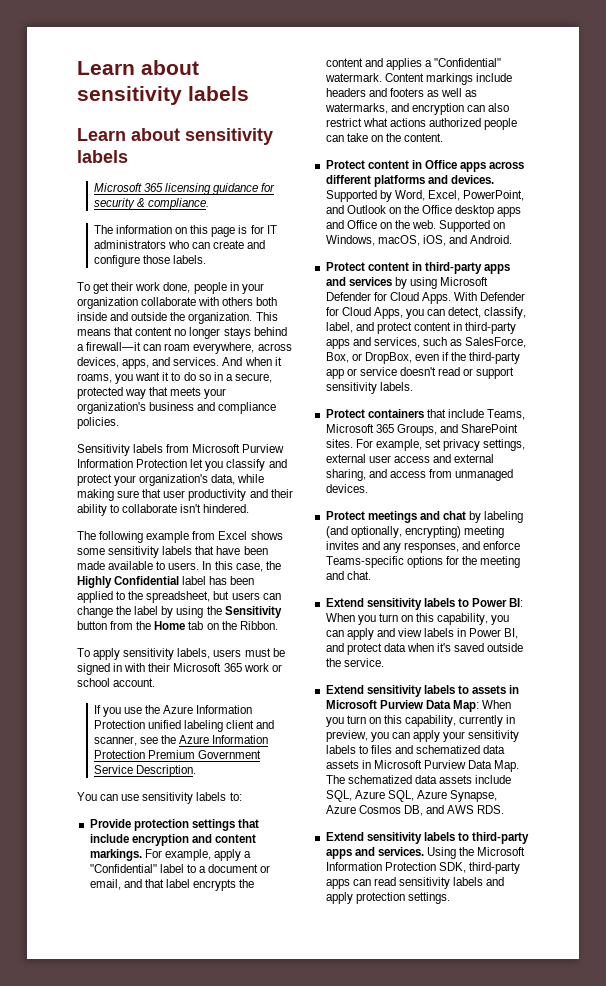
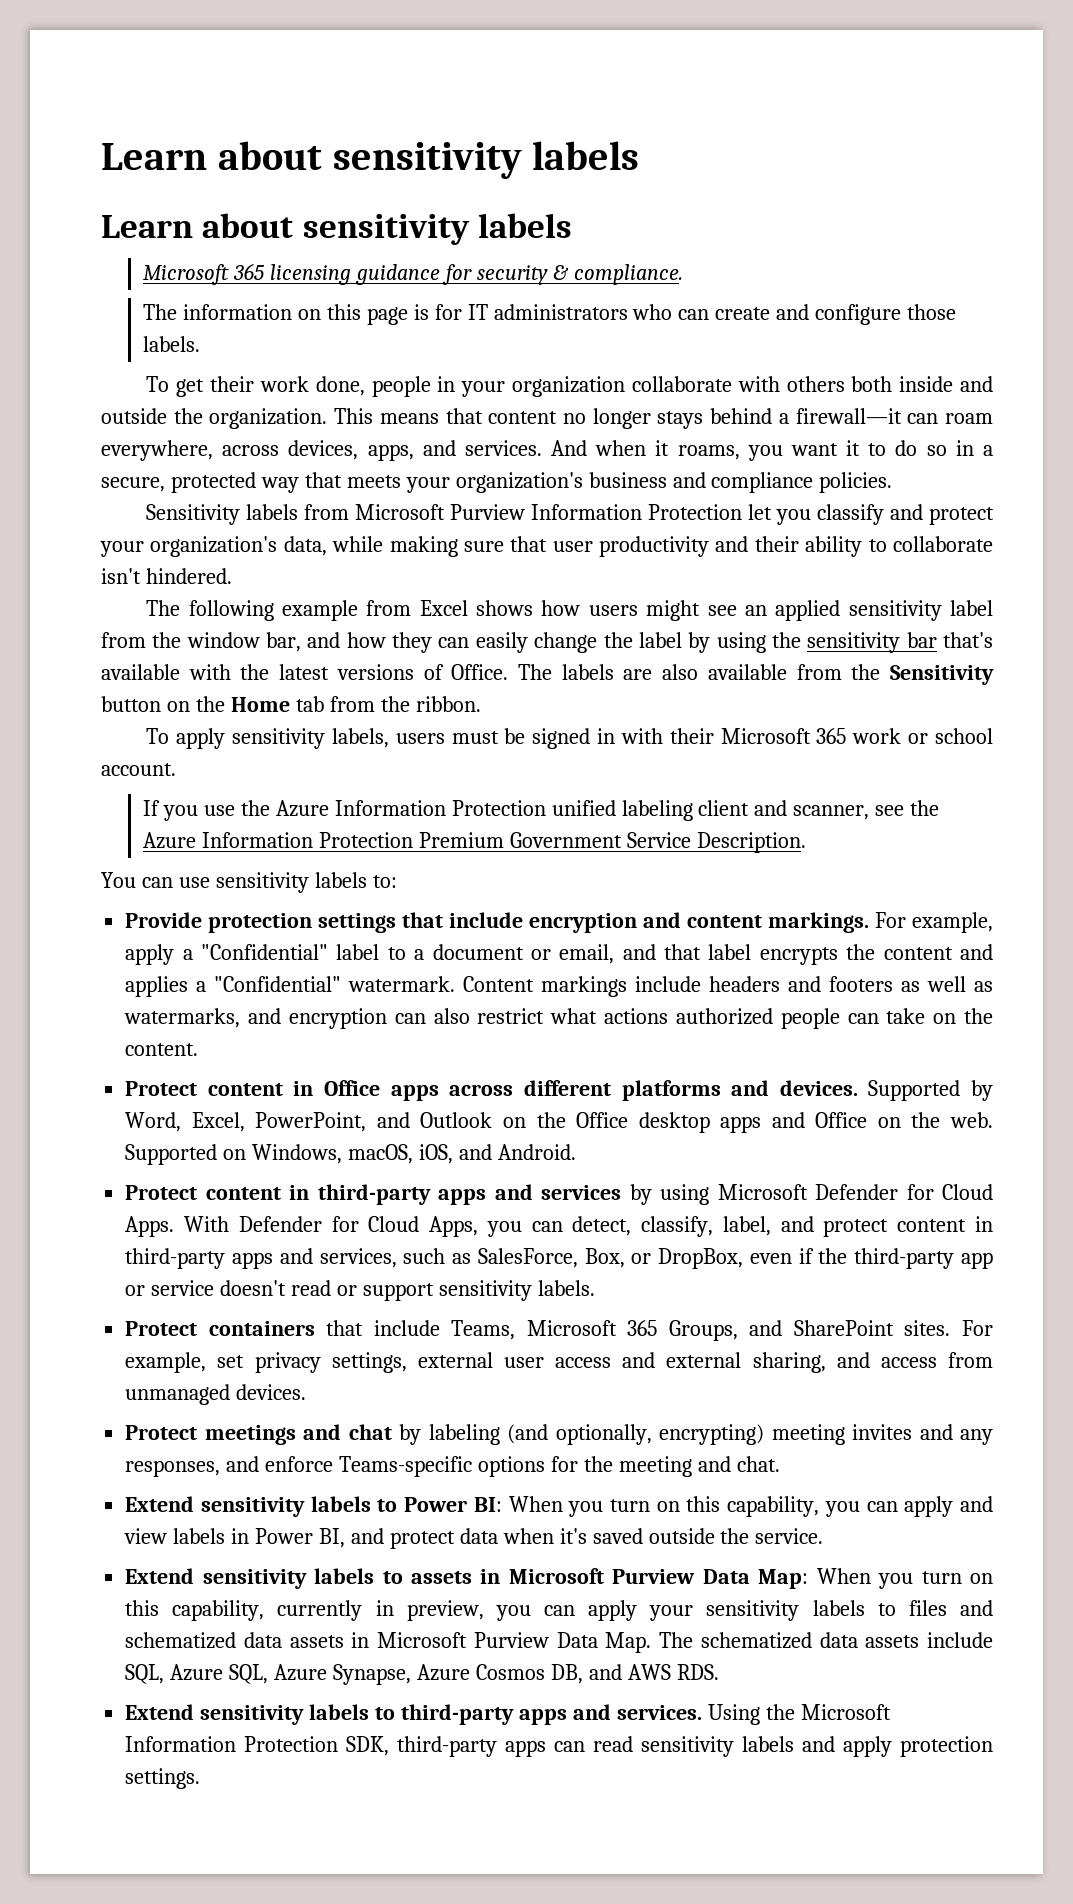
- The following example from Excel shows some sensitivity labels that have been made available to users. In this case, the Highly Confidential label has been applied to the spreadsheet, but users can change the label by using the Sensitivity button from the Home tab on the Ribbon.
+ The following example from Excel shows how users might see an applied sensitivity label from the window bar, and how they can easily change the label by using the sensitivity bar that's available with the latest versions of Office. The labels are also available from the Sensitivity button on the Home tab from the ribbon.

